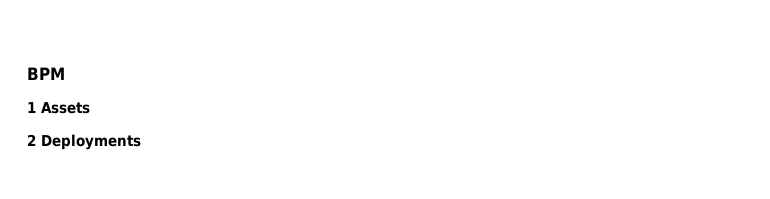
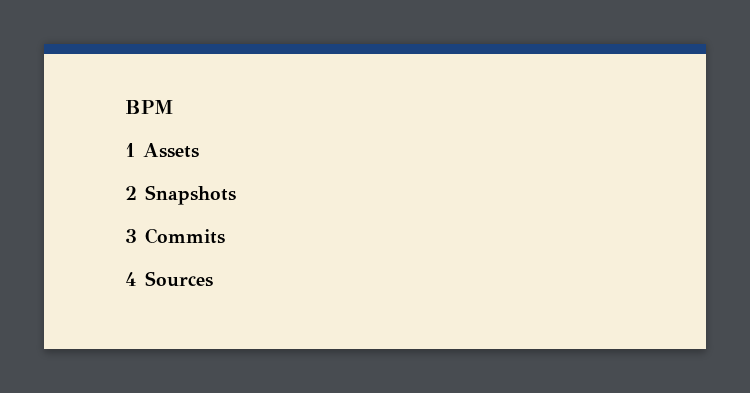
- 2 Deployments
+ 2 Snapshots
+ 3 Commits
+ 4 Sources

